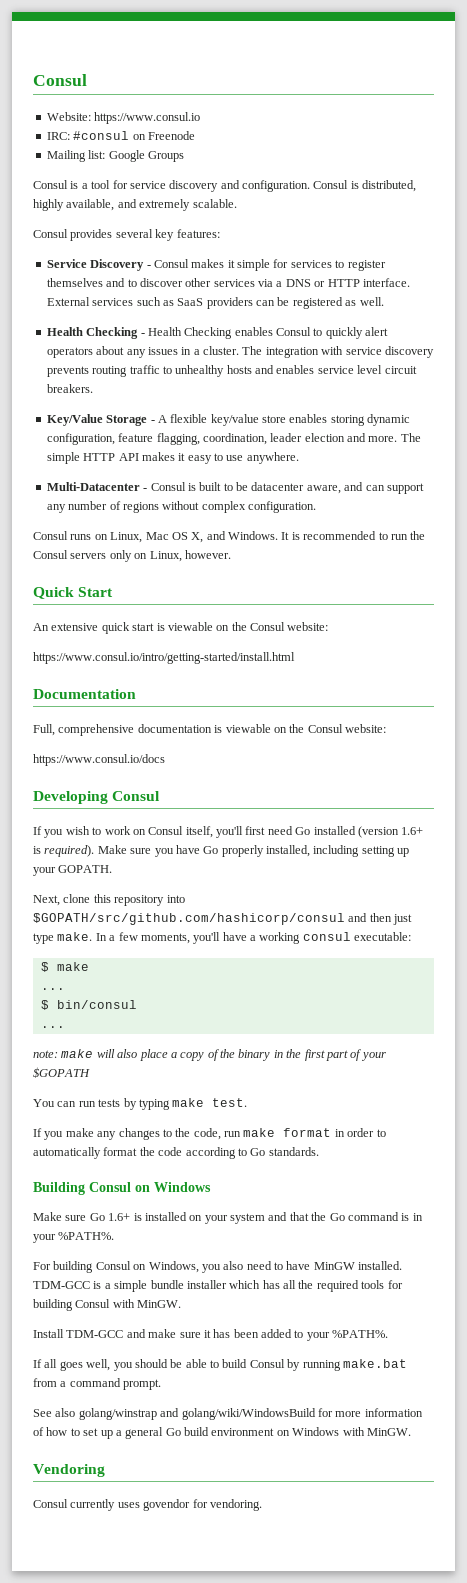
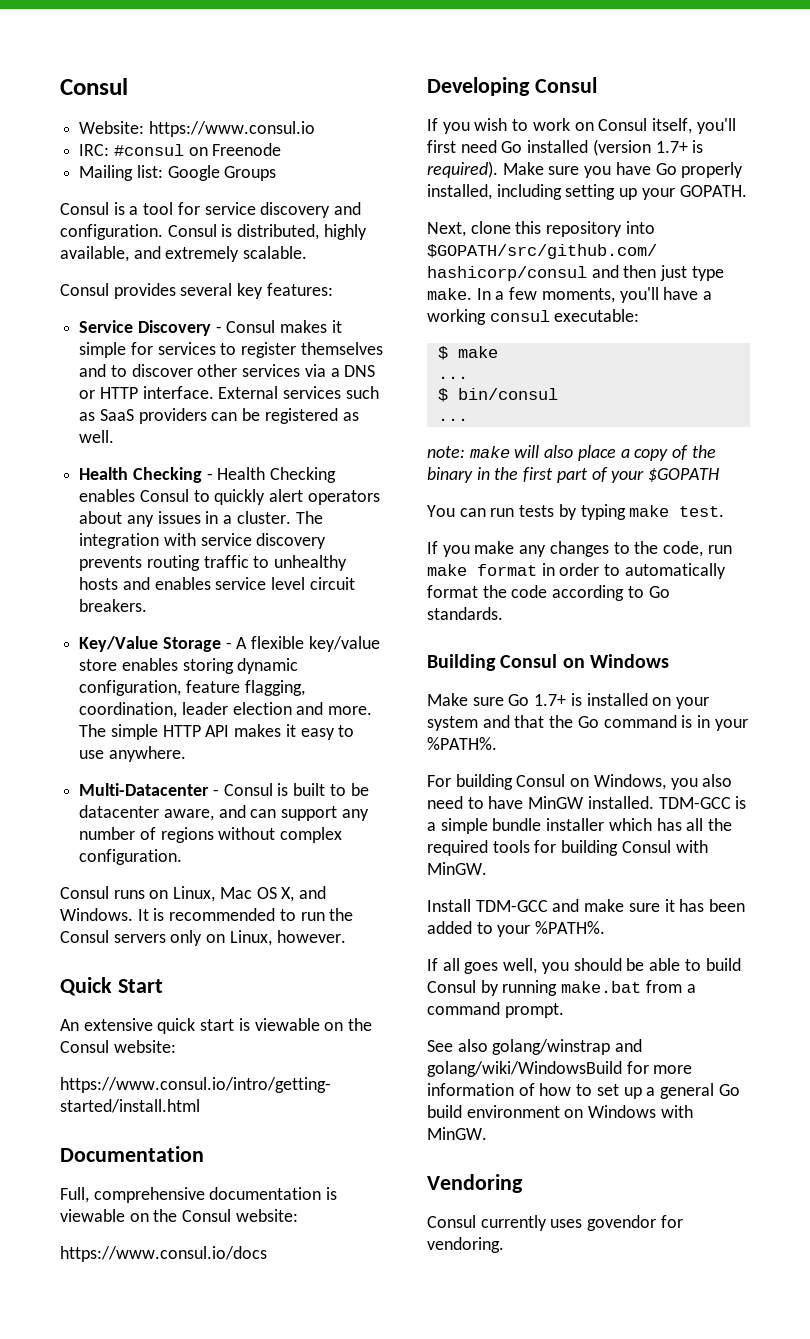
- If you wish to work on Consul itself, you'll first need Go installed (version 1.6+ is required).
+ If you wish to work on Consul itself, you'll first need Go installed (version 1.7+ is required).
- Make sure Go 1.6+ is installed on your system and that the Go command is in your %PATH%.
+ Make sure Go 1.7+ is installed on your system and that the Go command is in your %PATH%.

